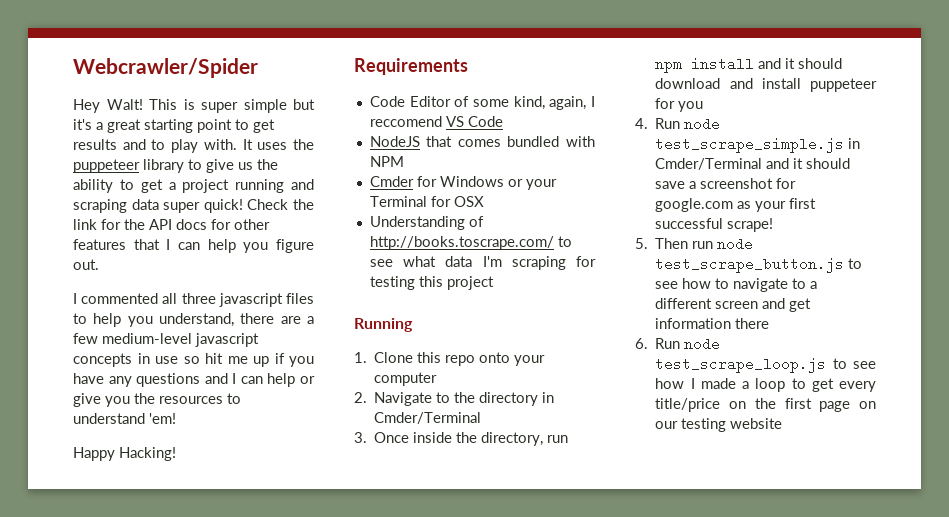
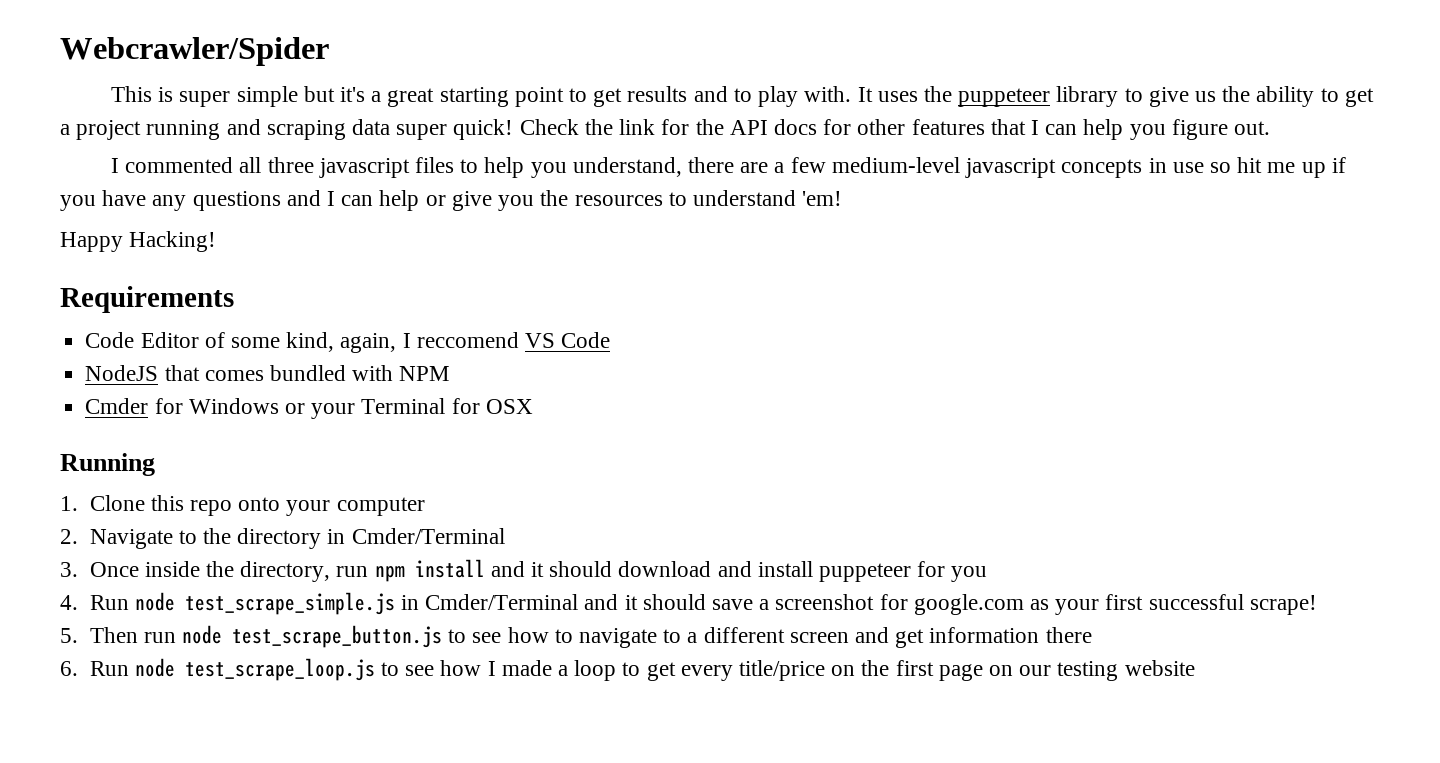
- Hey Walt!
- Understanding of http://books.toscrape.com/ to see what data I'm scraping for testing this project

